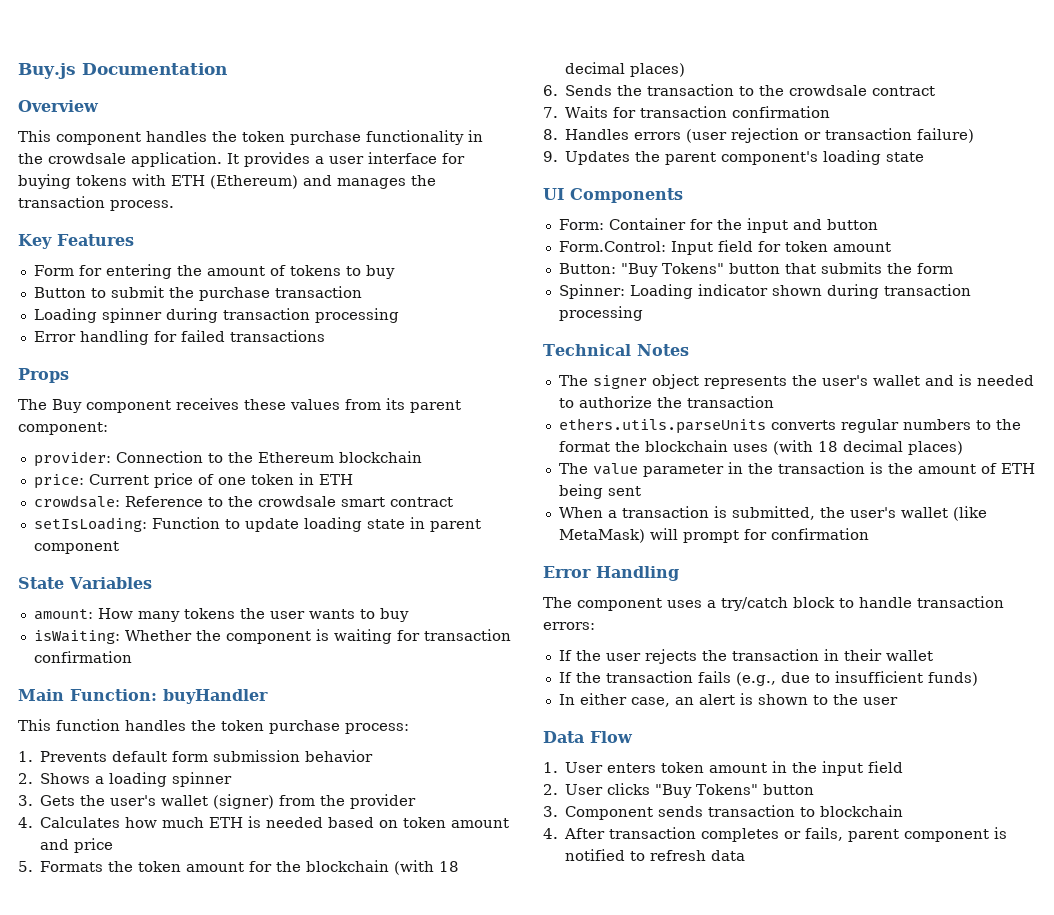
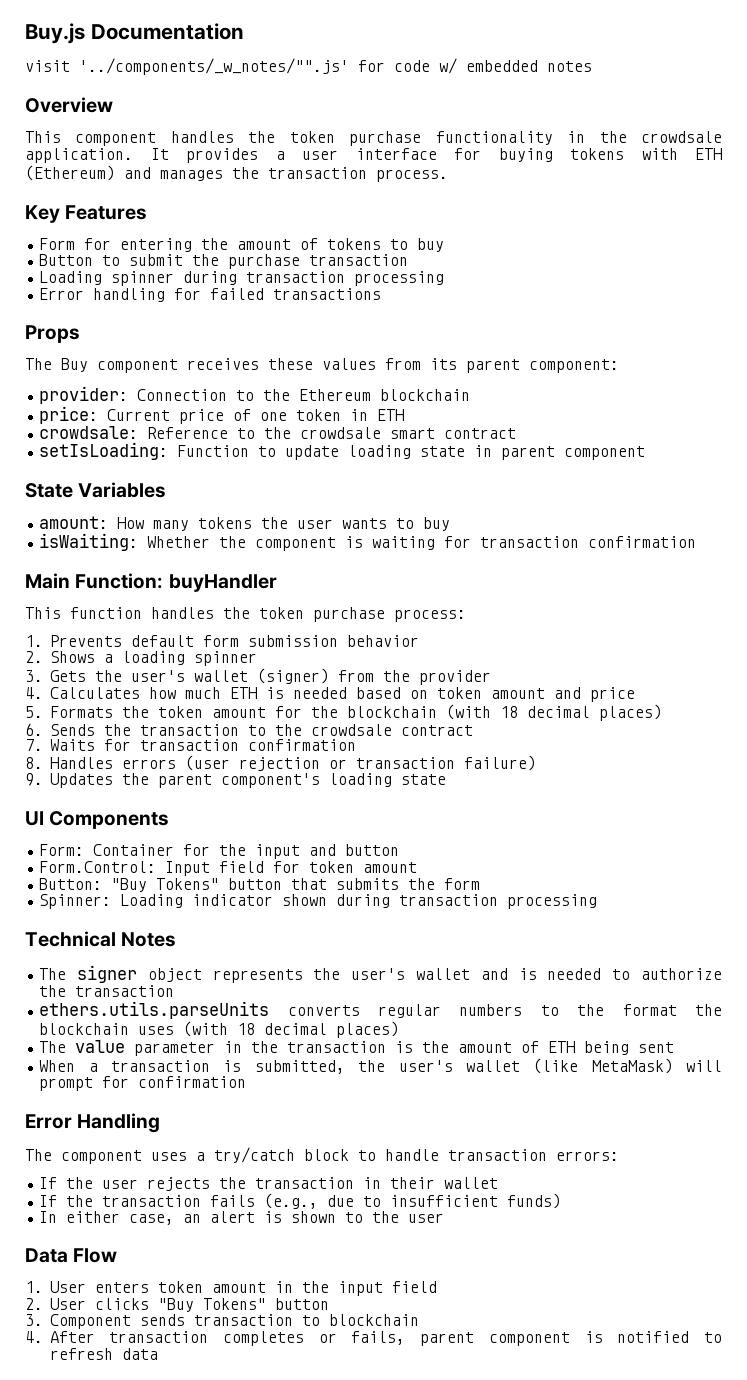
+ visit '../components/_w_notes/"".js' for code w/ embedded notes

